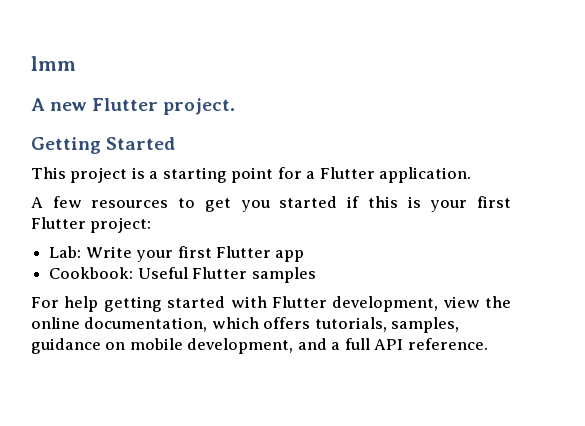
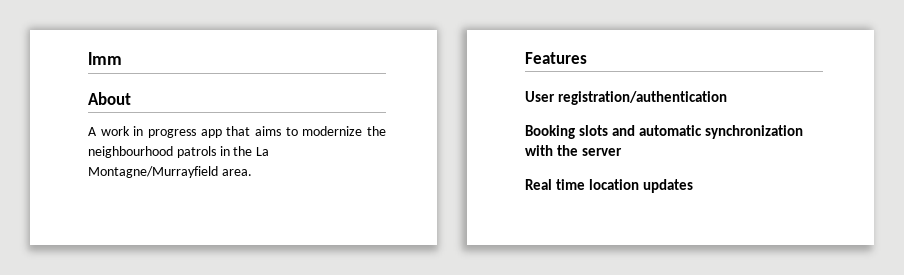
- A new Flutter project.
- Getting Started
- This project is a starting point for a Flutter application.
- A few resources to get you started if this is your first Flutter project:
- Lab: Write your first Flutter app
- Cookbook: Useful Flutter samples
- For help getting started with Flutter development, view the online documentation, which offers tutorials, samples, guidance on mobile development, and a full API reference.
+ About
+ A work in progress app that aims to modernize the neighbourhood patrols in the La Montagne/Murrayfield area.
+ Features
+ User registration/authentication
+ Booking slots and automatic synchronization with the server
+ Real time location updates

